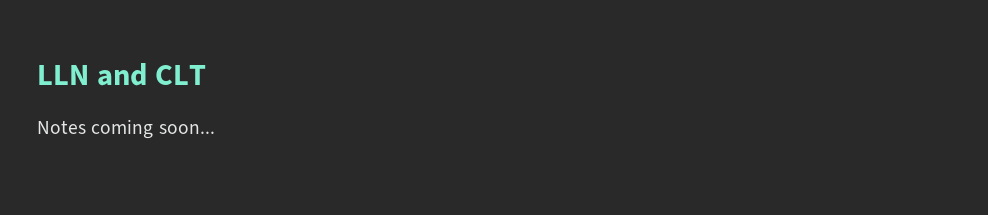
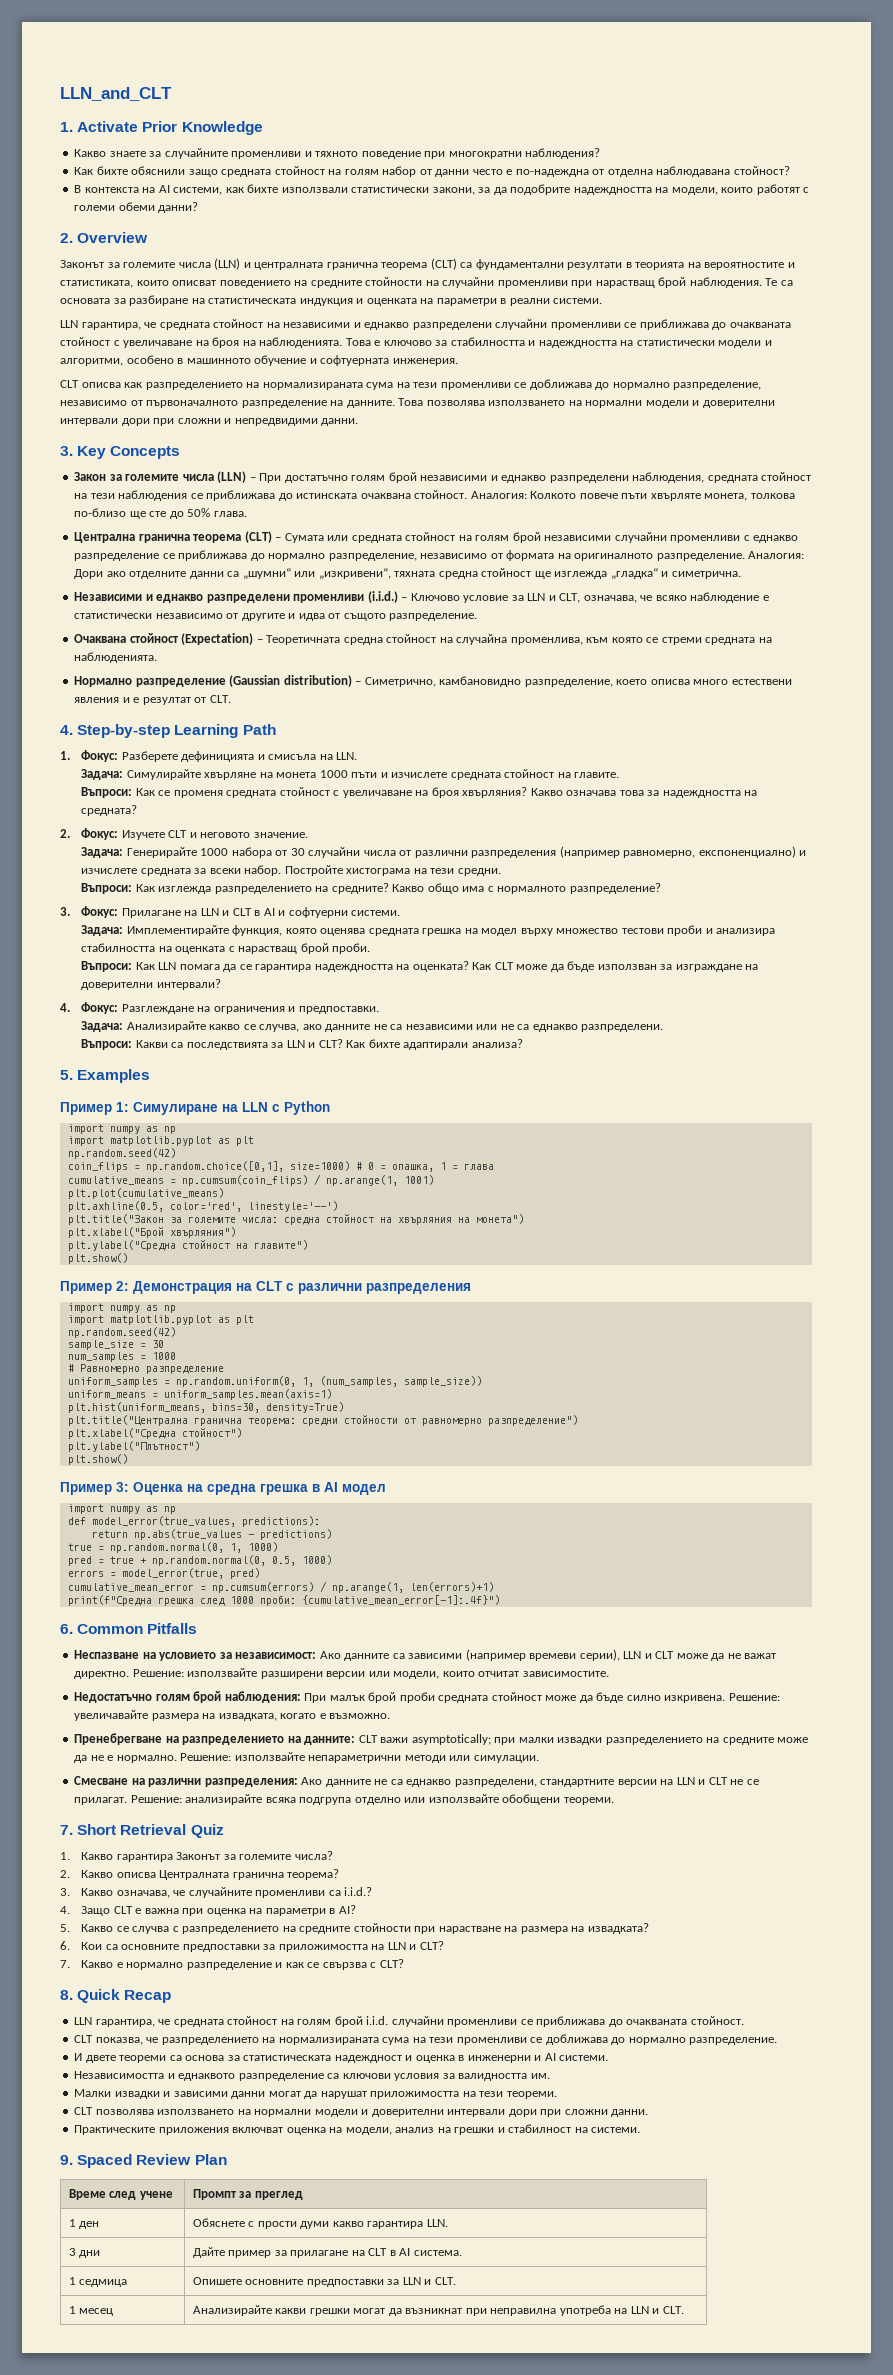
- LLN and CLT
- Notes coming soon...
+ LLN_and_CLT
+ 1. Activate Prior Knowledge
+ Какво знаете за случайните променливи и тяхното поведение при многократни наблюдения?
+ Как бихте обяснили защо средната стойност на голям набор от данни често е по-надеждна от отделна наблюдавана стойност?
+ В контекста на AI системи, как бихте използвали статистически закони, за да подобрите надеждността на модели, които работят с големи обеми данни?
+ 2. Overview
+ Законът за големите числа (LLN) и централната гранична теорема (CLT) са фундаментални резултати в теорията на вероятностите и статистиката, които описват поведението на средните стойности на случайни променливи при нарастващ брой наблюдения. Те са основата за разбиране на статистическата индукция и оценката на параметри в реални системи.
+ LLN гарантира, че средната стойност на независими и еднакво разпределени случайни променливи се приближава до очакваната стойност с увеличаване на броя на наблюденията. Това е ключово за стабилността и надеждността на статистически модели и алгоритми, особено в машинното обучение и софтуерната инженерия.
+ CLT описва как разпределението на нормализираната сума на тези променливи се доближава до нормално разпределение, независимо от първоначалното разпределение на данните. Това позволява използването на нормални модели и доверителни интервали дори при сложни и непредвидими данни.
+ 3. Key Concepts
+ Закон за големите числа (LLN) – При достатъчно голям брой независими и еднакво разпределени наблюдения, средната стойност на тези наблюдения се приближава до истинската очаквана стойност. Аналогия: Колкото повече пъти хвърляте монета, толкова по-близо ще сте до 50% глава.
+ Централна гранична теорема (CLT) – Сумата или средната стойност на голям брой независими случайни променливи с еднакво разпределение се приближава до нормално разпределение, независимо от формата на оригиналното разпределение. Аналогия: Дори ако отделните данни са „шумни“ или „изкривени“, тяхната средна стойност ще изглежда „гладка“ и симетрична.
+ Независими и еднакво разпределени променливи (i.i.d.) – Ключово условие за LLN и CLT, означава, че всяко наблюдение е статистически независимо от другите и идва от същото разпределение.
+ Очаквана стойност (Expectation) – Теоретичната средна стойност на случайна променлива, към която се стреми средната на наблюденията.
+ Нормално разпределение (Gaussian distribution) – Симетрично, камбановидно разпределение, което описва много естествени явления и е резултат от CLT.
+ 4. Step-by-step Learning Path
+ 1. Фокус: Разберете дефиницията и смисъла на LLN.
+ Задача: Симулирайте хвърляне на монета 1000 пъти и изчислете средната стойност на главите.
+ Въпроси: Как се променя средната стойност с увеличаване на броя хвърляния? Какво означава това за надеждността на средната?
+ 2. Фокус: Изучете CLT и неговото значение.
+ Задача: Генерирайте 1000 набора от 30 случайни числа от различни разпределения (например равномерно, експоненциално) и изчислете средната за всеки набор. Постройте хистограма на тези средни.
+ Въпроси: Как изглежда разпределението на средните? Какво общо има с нормалното разпределение?
+ 3. Фокус: Прилагане на LLN и CLT в AI и софтуерни системи.
+ Задача: Имплементирайте функция, която оценява средната грешка на модел върху множество тестови проби и анализира стабилността на оценката с нарастващ брой проби.
+ Въпроси: Как LLN помага да се гарантира надеждността на оценката? Как CLT може да бъде използван за изграждане на доверителни интервали?
+ 4. Фокус: Разглеждане на ограничения и предпоставки.
+ Задача: Анализирайте какво се случва, ако данните не са независими или не са еднакво разпределени.
+ Въпроси: Какви са последствията за LLN и CLT? Как бихте адаптирали анализа?
+ 5. Examples
+ Пример 1: Симулиране на LLN с Python
+ import numpy as np
+ import matplotlib.pyplot as plt
+ np.random.seed(42)
+ coin_flips = np.random.choice([0,1], size=1000) # 0 = опашка, 1 = глава
+ cumulative_means = np.cumsum(coin_flips) / np.arange(1, 1001)
+ plt.plot(cumulative_means)
+ plt.axhline(0.5, color='red', linestyle='--')
+ plt.title("Закон за големите числа: средна стойност на хвърляния на монета")
+ plt.xlabel("Брой хвърляния")
+ plt.ylabel("Средна стойност на главите")
+ plt.show()
+ Пример 2: Демонстрация на CLT с различни разпределения
+ import numpy as np
+ import matplotlib.pyplot as plt
+ np.random.seed(42)
+ sample_size = 30
+ num_samples = 1000
+ # Равномерно разпределение
+ uniform_samples = np.random.uniform(0, 1, (num_samples, sample_size))
+ uniform_means = uniform_samples.mean(axis=1)
+ plt.hist(uniform_means, bins=30, density=True)
+ plt.title("Централна гранична теорема: средни стойности от равномерно разпределение")
+ plt.xlabel("Средна стойност")
+ plt.ylabel("Плътност")
+ plt.show()
+ Пример 3: Оценка на средна грешка в AI модел
+ import numpy as np
+ def model_error(true_values, predictions):
+ return np.abs(true_values - predictions)
+ true = np.random.normal(0, 1, 1000)
+ pred = true + np.random.normal(0, 0.5, 1000)
+ errors = model_error(true, pred)
+ cumulative_mean_error = np.cumsum(errors) / np.arange(1, len(errors)+1)
+ print(f"Средна грешка след 1000 проби: {cumulative_mean_error[-1]:.4f}")
+ 6. Common Pitfalls
+ Неспазване на условието за независимост: Ако данните са зависими (например времеви серии), LLN и CLT може да не важат директно. Решение: използвайте разширени версии или модели, които отчитат зависимостите.
+ Недостатъчно голям брой наблюдения: При малък брой проби средната стойност може да бъде силно изкривена. Решение: увеличавайте размера на извадката, когато е възможно.
+ Пренебрегване на разпределението на данните: CLT важи asymptotically; при малки извадки разпределението на средните може да не е нормално. Решение: използвайте непараметрични методи или симулации.
+ Смесване на различни разпределения: Ако данните не са еднакво разпределени, стандартните версии на LLN и CLT не се прилагат. Решение: анализирайте всяка подгрупа отделно или използвайте обобщени теореми.
+ 7. Short Retrieval Quiz
+ 1. Какво гарантира Законът за големите числа?
+ 2. Какво описва Централната гранична теорема?
+ 3. Какво означава, че случайните променливи са i.i.d.?
+ 4. Защо CLT е важна при оценка на параметри в AI?
+ 5. Какво се случва с разпределението на средните стойности при нарастване на размера на извадката?
+ 6. Кои са основните предпоставки за приложимостта на LLN и CLT?
+ 7. Какво е нормално разпределение и как се свързва с CLT?
+ 8. Quick Recap
+ LLN гарантира, че средната стойност на голям брой i.i.d. случайни променливи се приближава до очакваната стойност.
+ CLT показва, че разпределението на нормализираната сума на тези променливи се доближава до нормално разпределение.
+ И двете теореми са основа за статистическата надеждност и оценка в инженерни и AI системи.
+ Независимостта и еднаквото разпределение са ключови условия за валидността им.
+ Малки извадки и зависими данни могат да нарушат приложимостта на тези теореми.
+ CLT позволява използването на нормални модели и доверителни интервали дори при сложни данни.
+ Практическите приложения включват оценка на модели, анализ на грешки и стабилност на системи.
+ 9. Spaced Review Plan
+ Време след учене | Промпт за преглед
+ 1 ден | Обяснете с прости думи какво гарантира LLN.
+ 3 дни | Дайте пример за прилагане на CLT в AI система.
+ 1 седмица | Опишете основните предпоставки за LLN и CLT.
+ 1 месец | Анализирайте какви грешки могат да възникнат при неправилна употреба на LLN и CLT.

